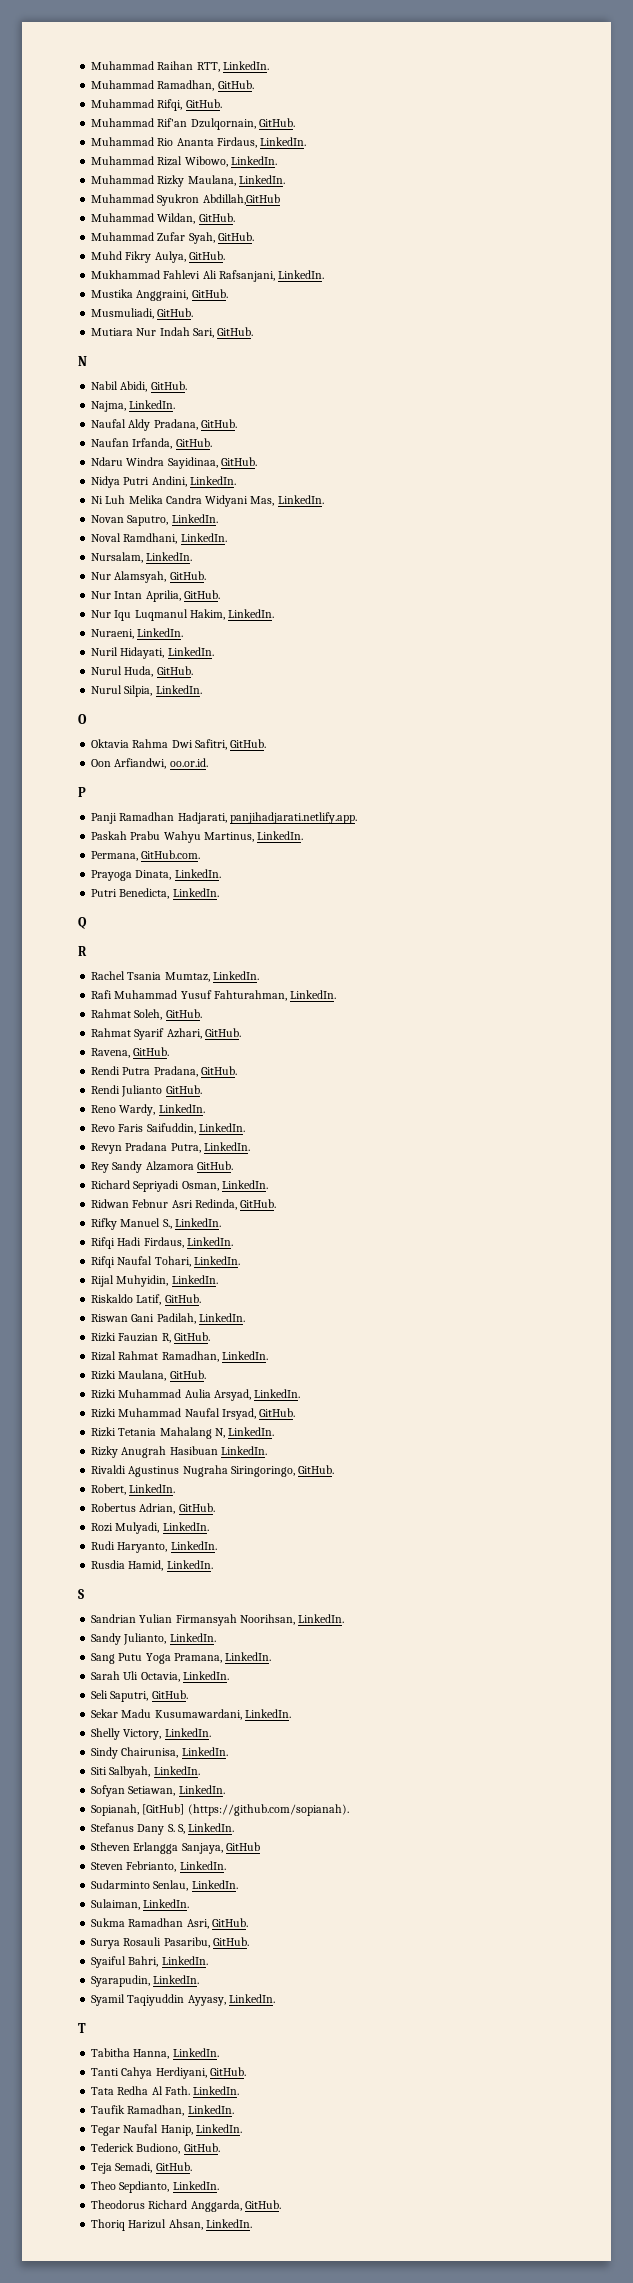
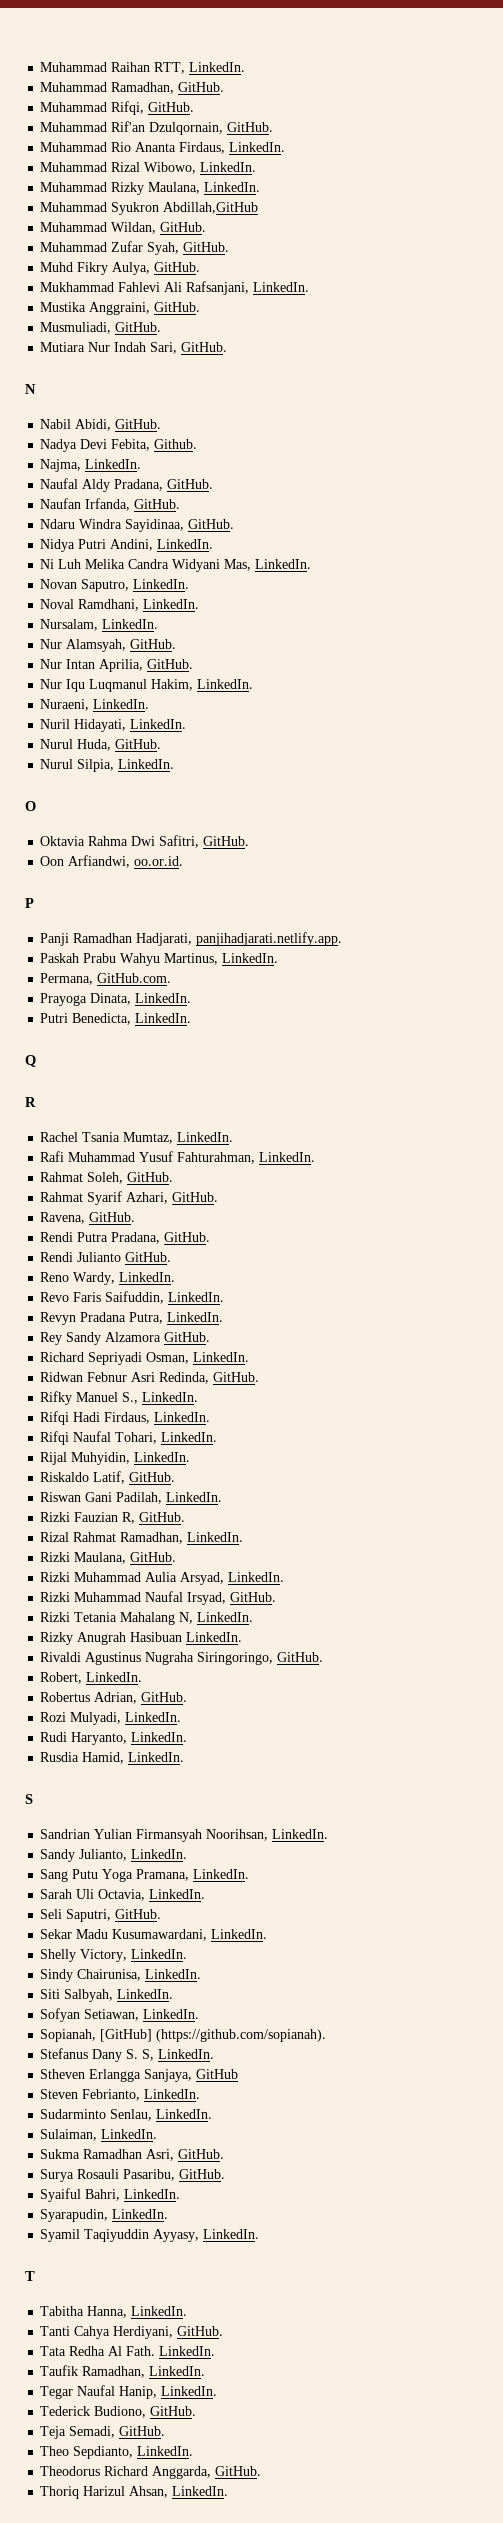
+ Nadya Devi Febita, Github.

